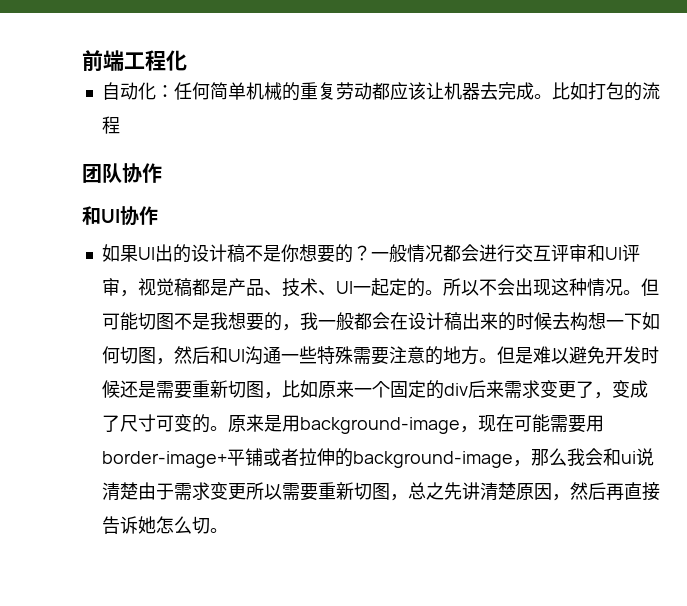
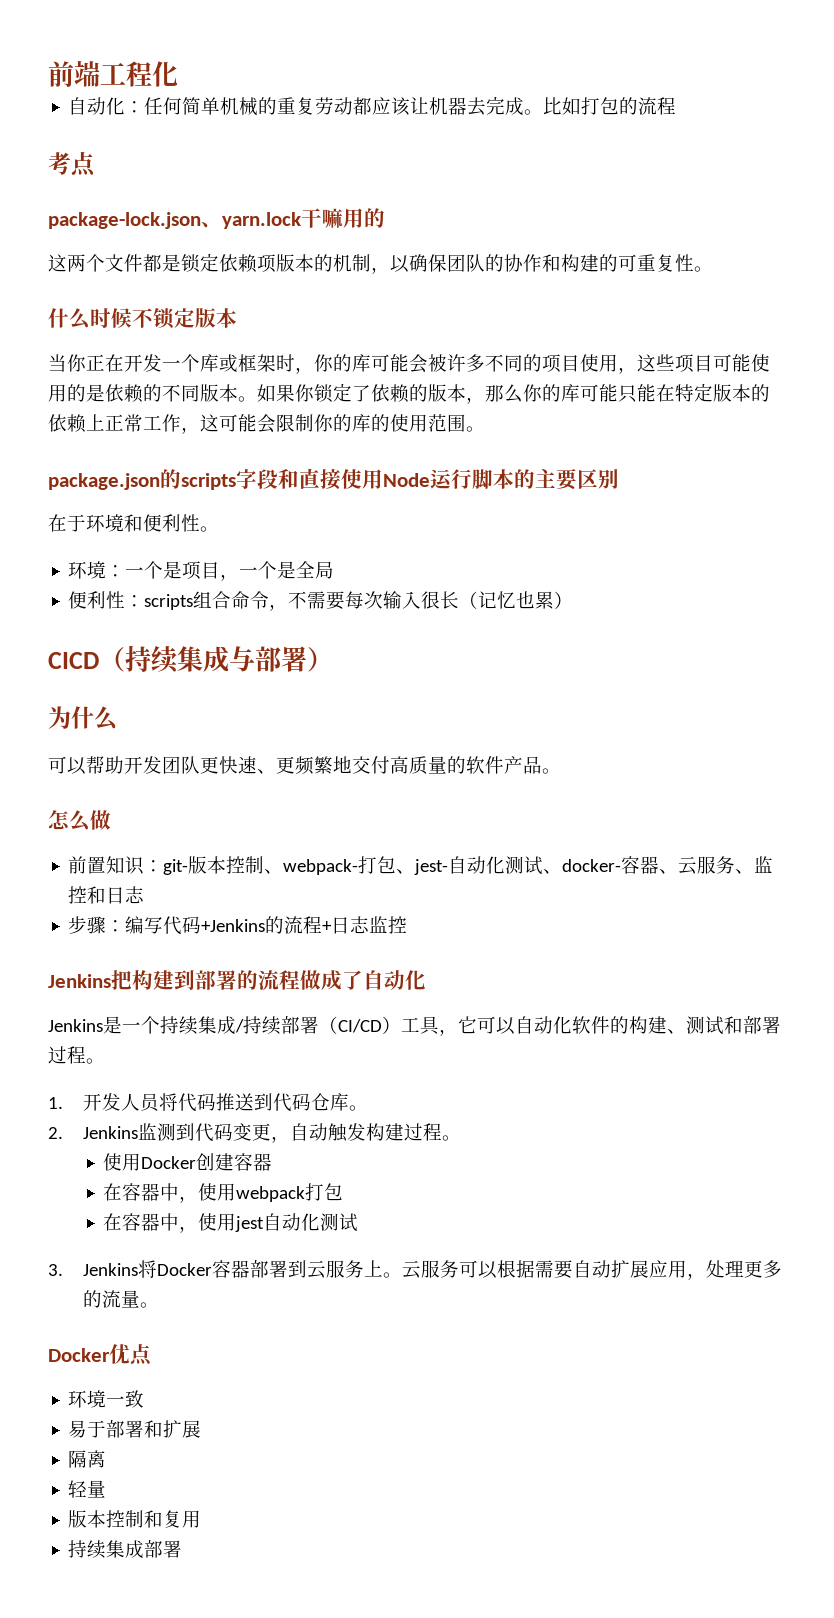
- 团队协作
- 和UI协作
- 如果UI出的设计稿不是你想要的？一般情况都会进行交互评审和UI评审，视觉稿都是产品、技术、UI一起定的。所以不会出现这种情况。但可能切图不是我想要的，我一般都会在设计稿出来的时候去构想一下如何切图，然后和UI沟通一些特殊需要注意的地方。但是难以避免开发时候还是需要重新切图，比如原来一个固定的div后来需求变更了，变成了尺寸可变的。原来是用background-image，现在可能需要用border-image+平铺或者拉伸的background-image，那么我会和ui说清楚由于需求变更所以需要重新切图，总之先讲清楚原因，然后再直接告诉她怎么切。
+ 考点
+ package-lock.json、yarn.lock干嘛用的
+ 这两个文件都是锁定依赖项版本的机制，以确保团队的协作和构建的可重复性。
+ 什么时候不锁定版本
+ 当你正在开发一个库或框架时，你的库可能会被许多不同的项目使用，这些项目可能使用的是依赖的不同版本。如果你锁定了依赖的版本，那么你的库可能只能在特定版本的依赖上正常工作，这可能会限制你的库的使用范围。
+ package.json的scripts字段和直接使用Node运行脚本的主要区别
+ 在于环境和便利性。
+ 环境：一个是项目，一个是全局
+ 便利性：scripts组合命令，不需要每次输入很长（记忆也累）
+ CICD（持续集成与部署）
+ 为什么
+ 可以帮助开发团队更快速、更频繁地交付高质量的软件产品。
+ 怎么做
+ 前置知识：git-版本控制、webpack-打包、jest-自动化测试、docker-容器、云服务、监控和日志
+ 步骤：编写代码+Jenkins的流程+日志监控
+ Jenkins把构建到部署的流程做成了自动化
+ Jenkins是一个持续集成/持续部署（CI/CD）工具，它可以自动化软件的构建、测试和部署过程。
+ 1.开发人员将代码推送到代码仓库。
+ 2. Jenkins监测到代码变更，自动触发构建过程。
+ 使用Docker创建容器
+ 在容器中，使用webpack打包
+ 在容器中，使用jest自动化测试
+ 3. Jenkins将Docker容器部署到云服务上。云服务可以根据需要自动扩展应用，处理更多的流量。
+ Docker优点
+ 环境一致
+ 易于部署和扩展
+ 隔离
+ 轻量
+ 版本控制和复用
+ 持续集成部署

